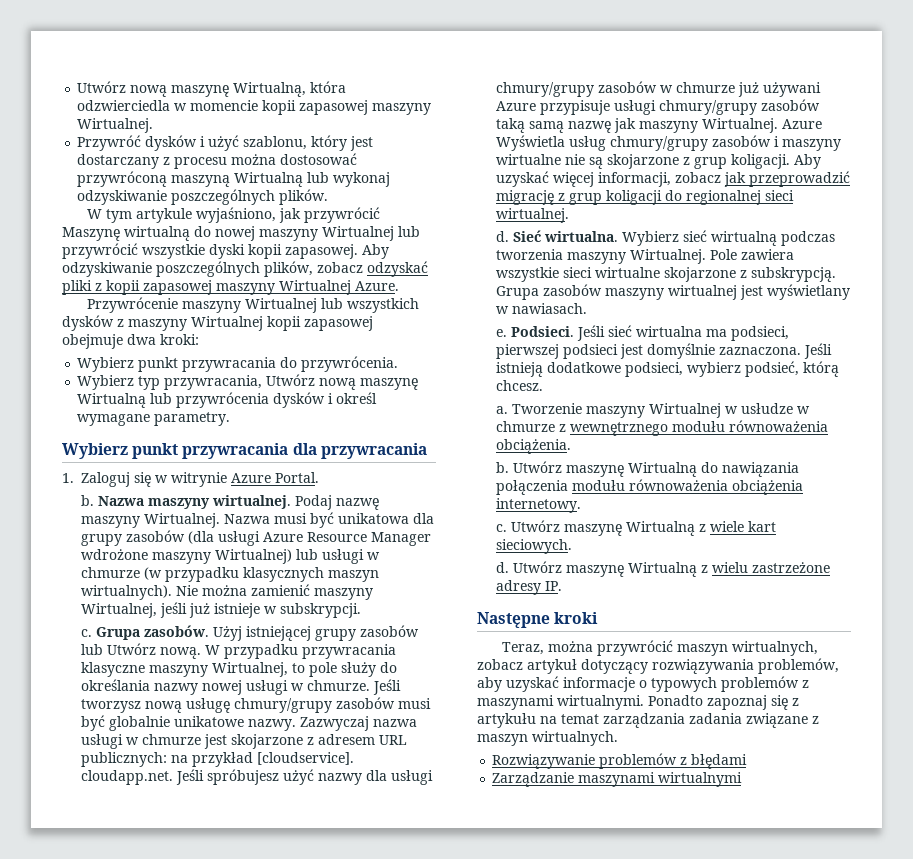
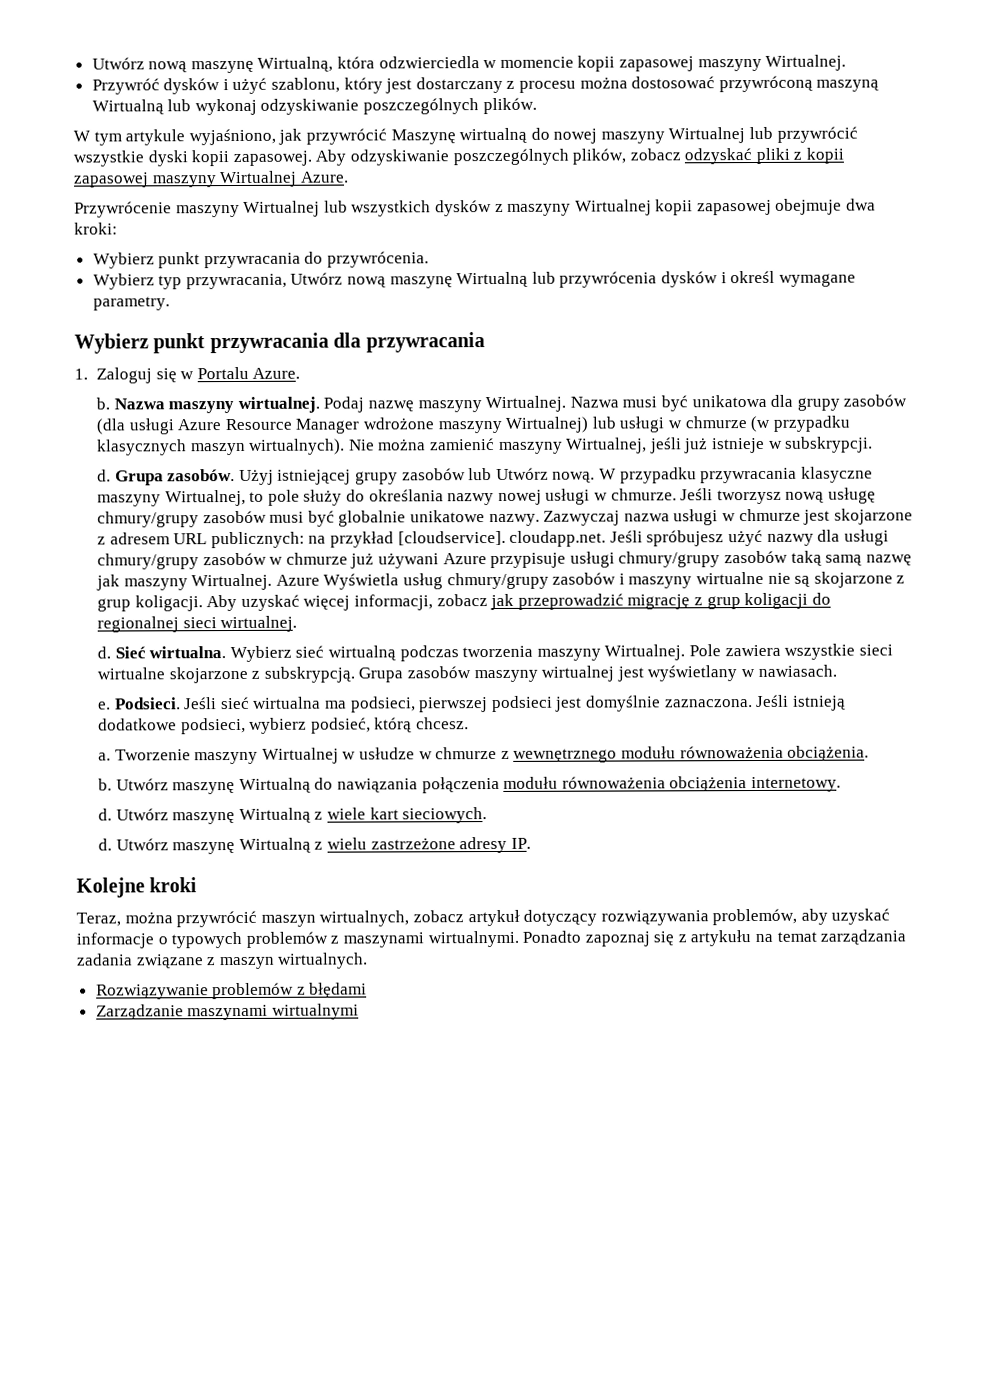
- 1. Zaloguj się w witrynie Azure Portal.
+ 1. Zaloguj się w Portalu Azure.
  Nie można zamienić maszyny Wirtualnej, jeśli już istnieje w subskrypcji.
- c.
+ d.
  Utwórz maszynę Wirtualną do nawiązania połączenia modułu równoważenia obciążenia internetowy.
- c.
+ d.
- Następne kroki
+ Kolejne kroki

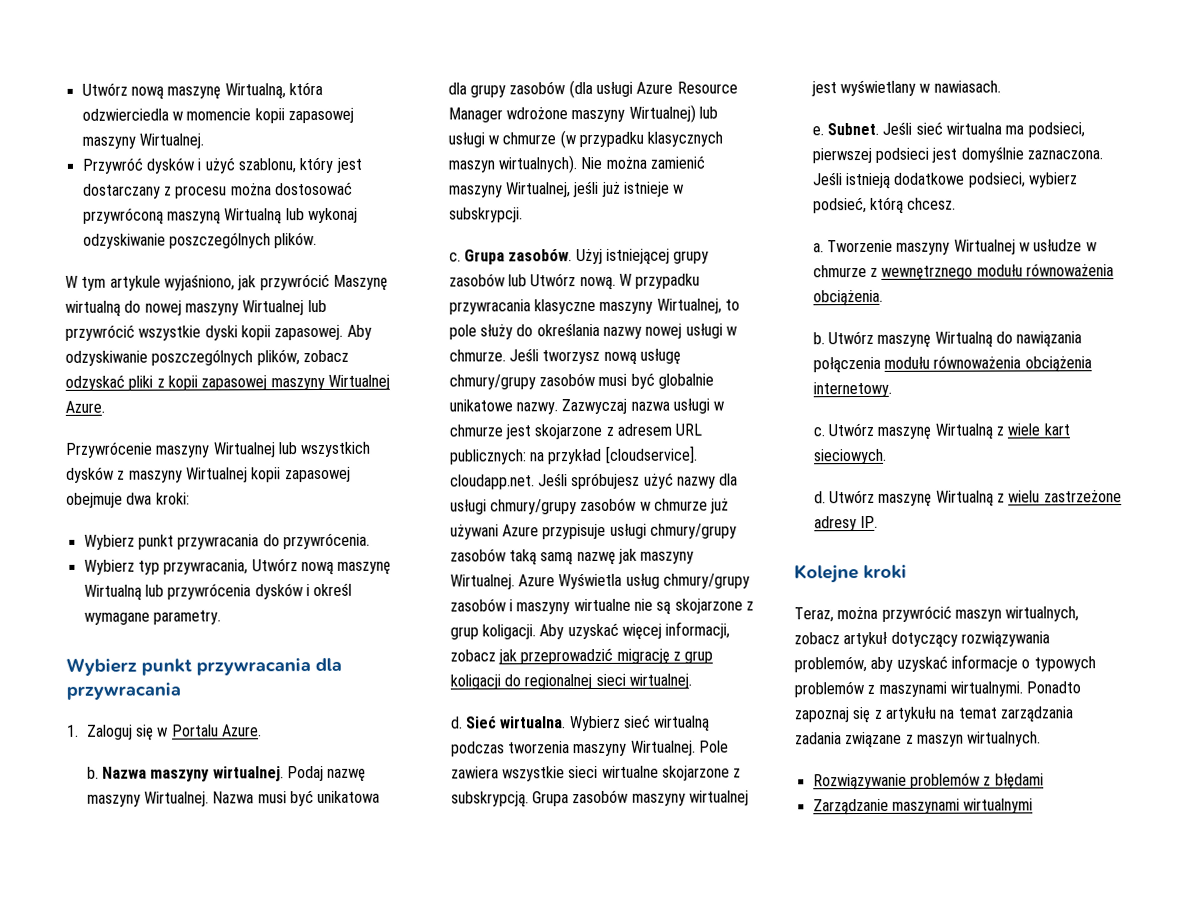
  Nie można zamienić maszyny Wirtualnej, jeśli już istnieje w subskrypcji.
- d.
+ c.
- Podsieci.
+ Subnet.
  Utwórz maszynę Wirtualną do nawiązania połączenia modułu równoważenia obciążenia internetowy.
- d.
+ c.

